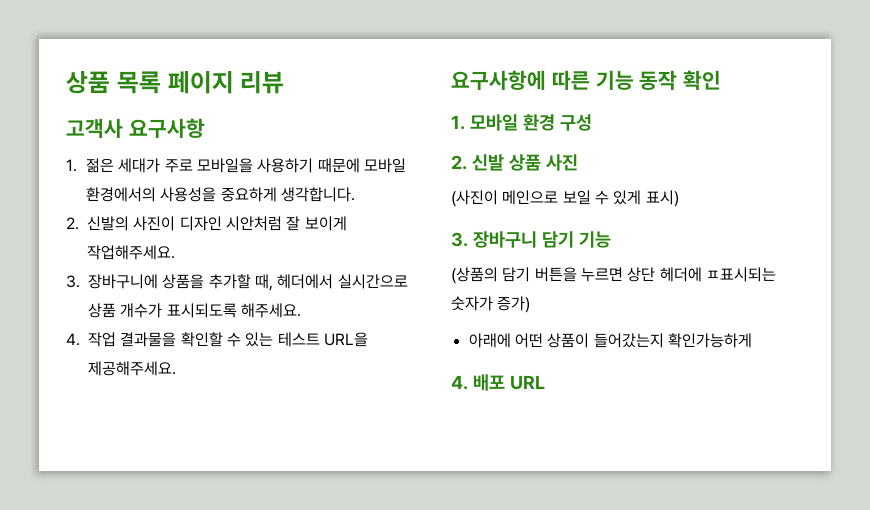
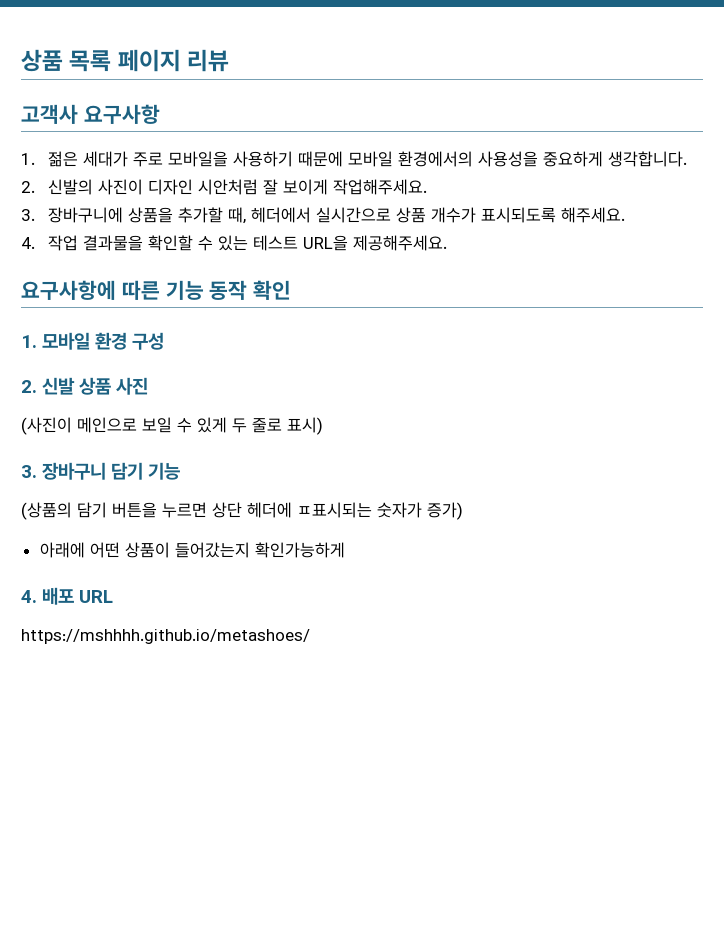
- (사진이 메인으로 보일 수 있게 표시)
+ (사진이 메인으로 보일 수 있게 두 줄로 표시)
+ https://mshhhh.github.io/metashoes/

